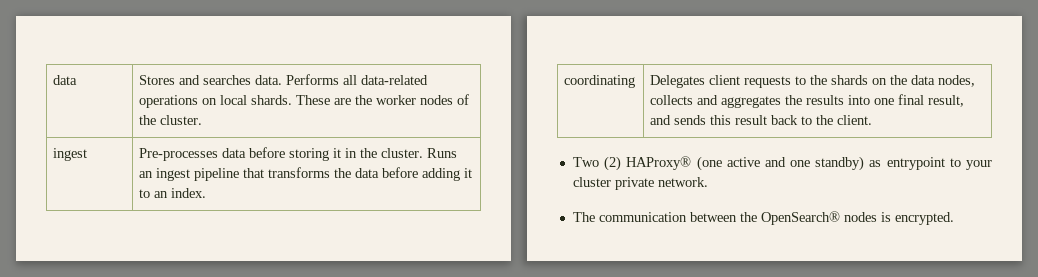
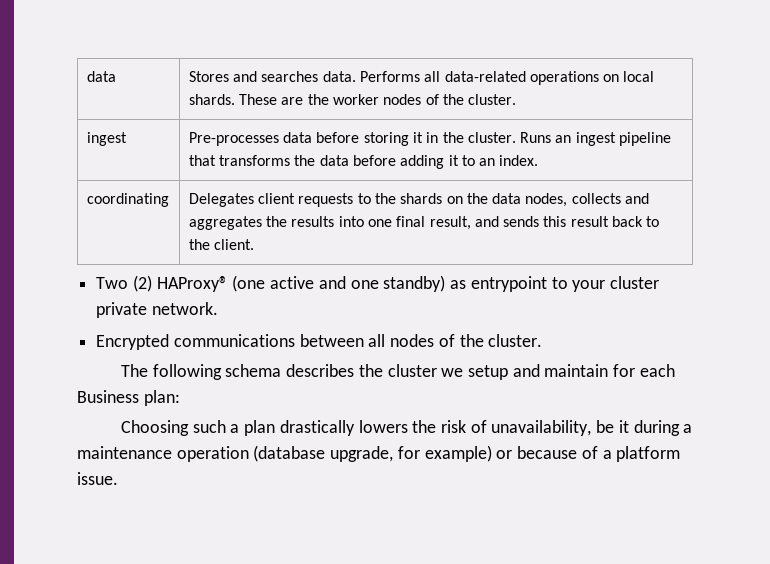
- The communication between the OpenSearch® nodes is encrypted.
+ Encrypted communications between all nodes of the cluster.
+ The following schema describes the cluster we setup and maintain for each Business plan:
+ Choosing such a plan drastically lowers the risk of unavailability, be it during a maintenance operation (database upgrade, for example) or because of a platform issue.

